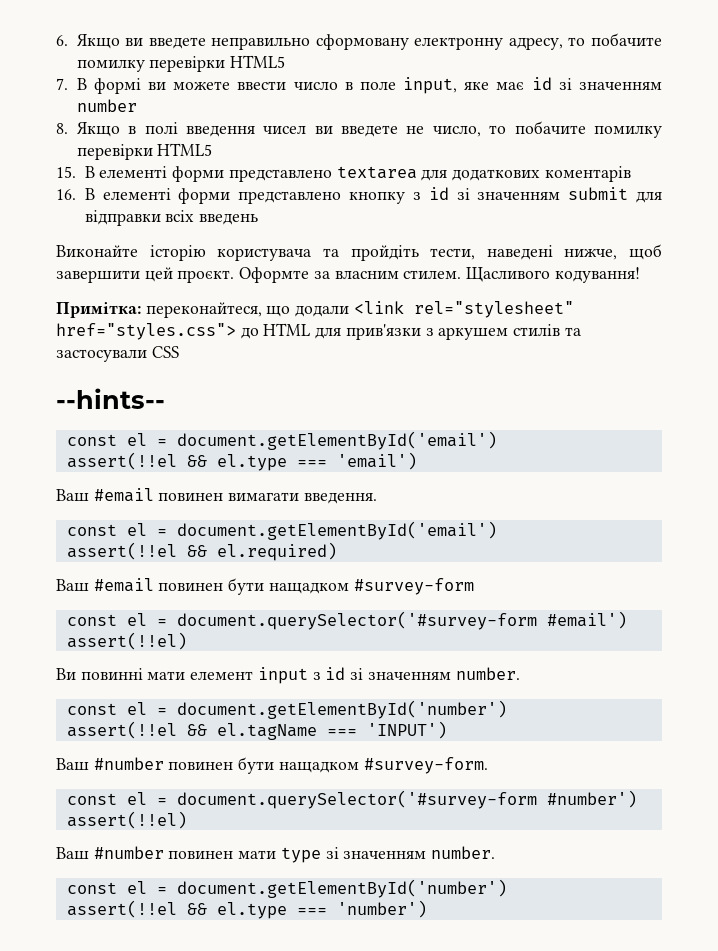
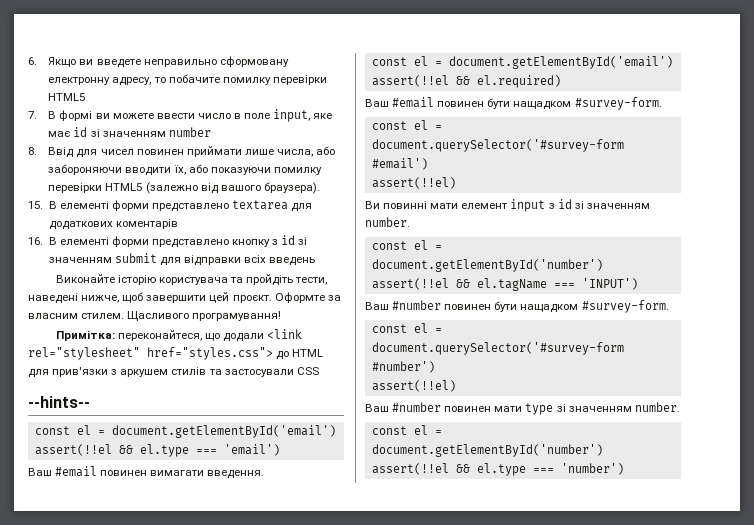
- 8. Якщо в полі введення чисел ви введете не число, то побачите помилку перевірки HTML5
+ 8. Ввід для чисел повинен приймати лише числа, або забороняючи вводити їх, або показуючи помилку перевірки HTML5 (залежно від вашого браузера).
- Щасливого кодування!
+ Щасливого програмування!
- Ваш #email повинен бути нащадком #survey-form
+ Ваш #email повинен бути нащадком #survey-form.

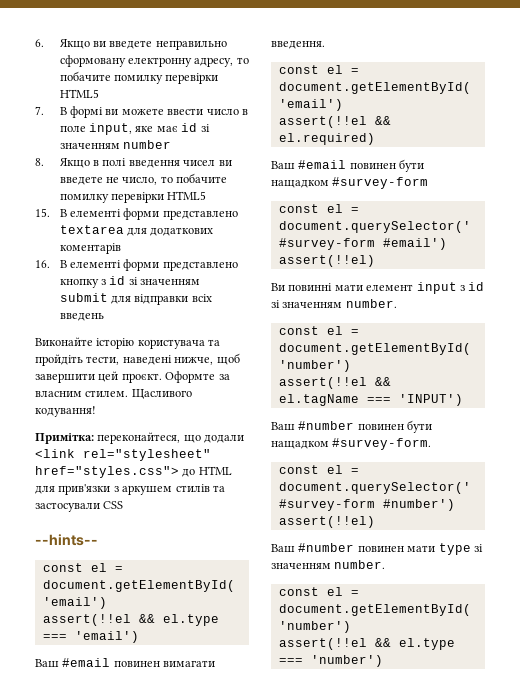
- 8. Ввід для чисел повинен приймати лише числа, або забороняючи вводити їх, або показуючи помилку перевірки HTML5 (залежно від вашого браузера).
+ 8. Якщо в полі введення чисел ви введете не число, то побачите помилку перевірки HTML5
- Щасливого програмування!
+ Щасливого кодування!
- Ваш #email повинен бути нащадком #survey-form.
+ Ваш #email повинен бути нащадком #survey-form

